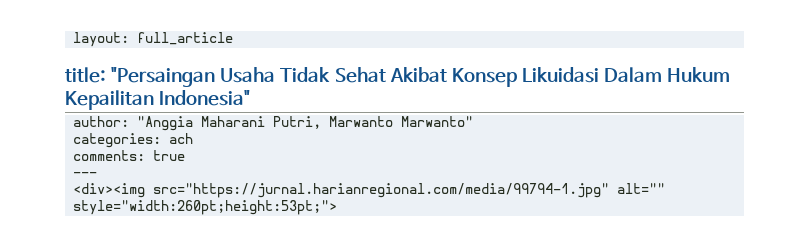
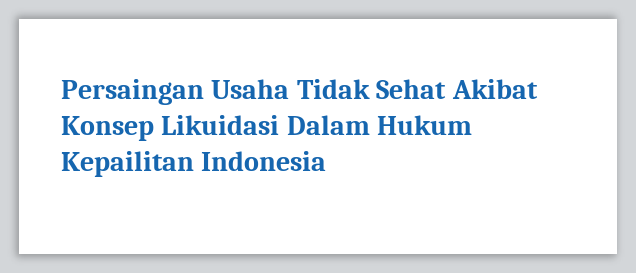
- layout: full_article
- title: "Persaingan Usaha Tidak Sehat Akibat Konsep Likuidasi Dalam Hukum Kepailitan Indonesia"
- author: "Anggia Maharani Putri, Marwanto Marwanto"
- categories: ach
- comments: true
- ---
- <div><img src="https://jurnal.harianregional.com/media/99794-1.jpg" alt="" style="width:260pt;height:53pt;">
+ Persaingan Usaha Tidak Sehat Akibat Konsep Likuidasi Dalam Hukum Kepailitan Indonesia

